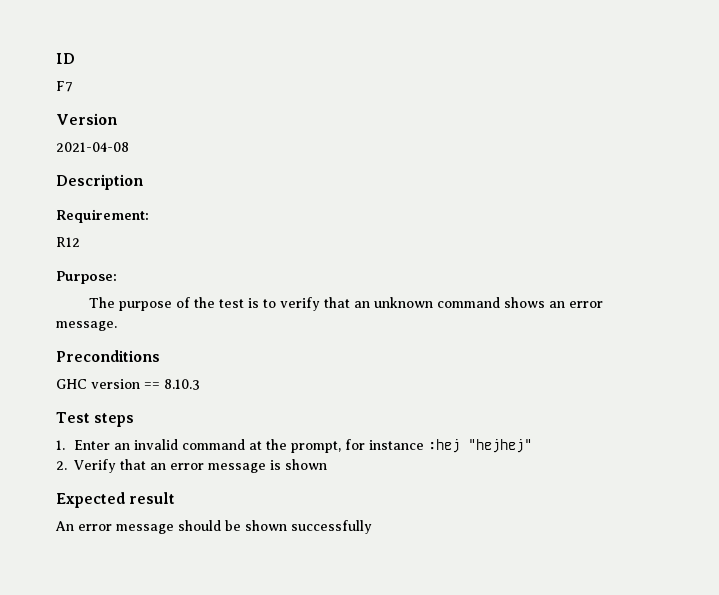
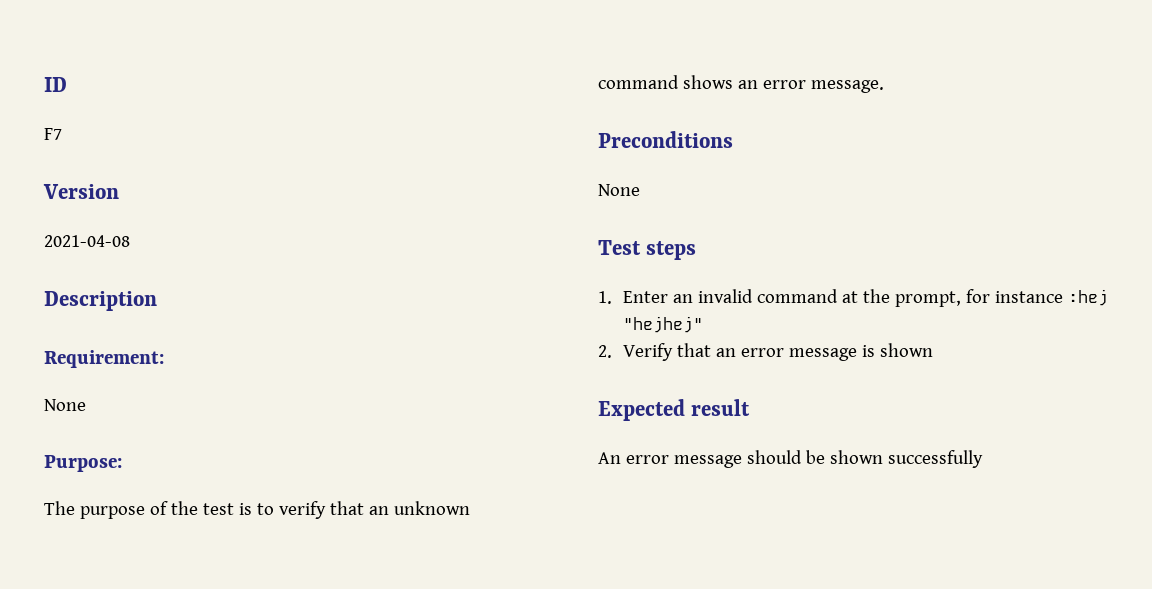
  Requirement:
- R12
+ None
  Preconditions
- GHC version == 8.10.3
+ None

